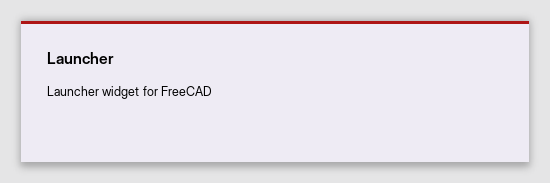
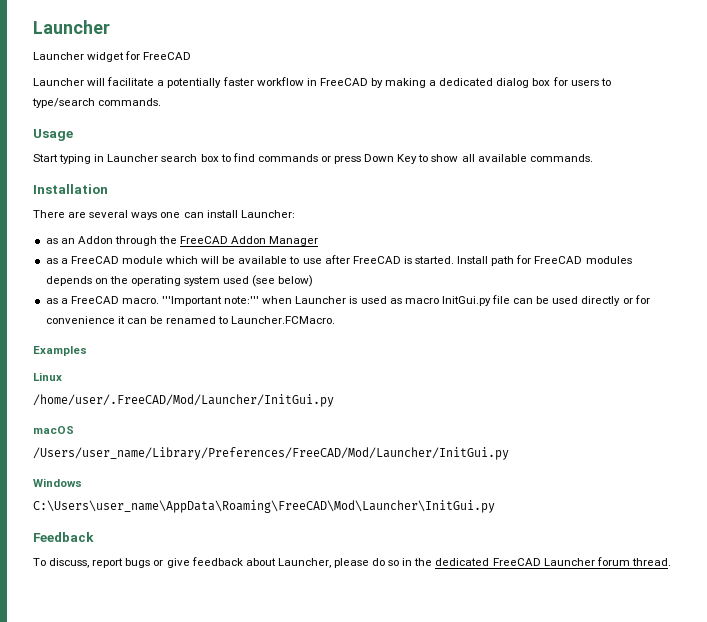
+ Launcher will facilitate a potentially faster workflow in FreeCAD by making a dedicated dialog box for users to type/search commands.
+ Usage
+ Start typing in Launcher search box to find commands or press Down Key to show all available commands.
+ Installation
+ There are several ways one can install Launcher:
+ as an Addon through the FreeCAD Addon Manager
+ as a FreeCAD module which will be available to use after FreeCAD is started. Install path for FreeCAD modules depends on the operating system used (see below)
+ as a FreeCAD macro. '''Important note:''' when Launcher is used as macro InitGui.py file can be used directly or for convenience it can be renamed to Launcher.FCMacro.
+ Examples
+ Linux
+ /home/user/.FreeCAD/Mod/Launcher/InitGui.py
+ macOS
+ /Users/user_name/Library/Preferences/FreeCAD/Mod/Launcher/InitGui.py
+ Windows
+ C:\Users\user_name\AppData\Roaming\FreeCAD\Mod\Launcher\InitGui.py
+ Feedback
+ To discuss, report bugs or give feedback about Launcher, please do so in the dedicated FreeCAD Launcher forum thread.

